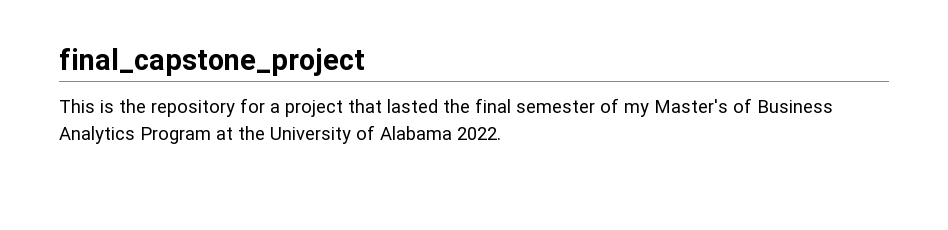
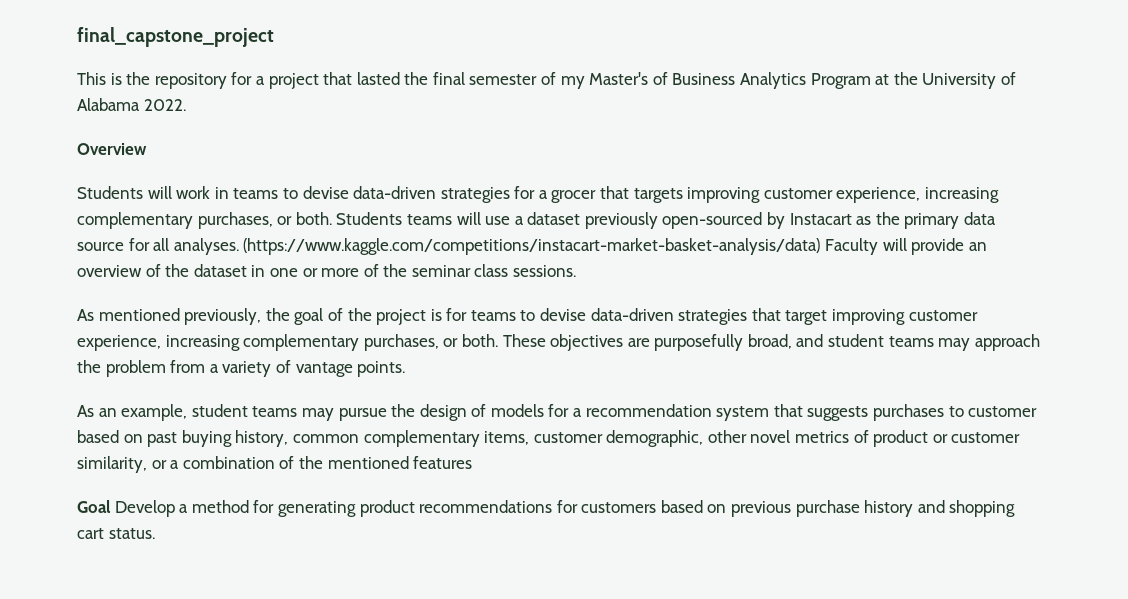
+ Overview
+ Students will work in teams to devise data-driven strategies for a grocer that targets improving customer experience, increasing complementary purchases, or both. Students teams will use a dataset previously open-sourced by Instacart as the primary data source for all analyses. (https://www.kaggle.com/competitions/instacart-market-basket-analysis/data) Faculty will provide an overview of the dataset in one or more of the seminar class sessions.
+ As mentioned previously, the goal of the project is for teams to devise data-driven strategies that target improving customer experience, increasing complementary purchases, or both. These objectives are purposefully broad, and student teams may approach the problem from a variety of vantage points.
+ As an example, student teams may pursue the design of models for a recommendation system that suggests purchases to customer based on past buying history, common complementary items, customer demographic, other novel metrics of product or customer similarity, or a combination of the mentioned features
+ Goal Develop a method for generating product recommendations for customers based on previous purchase history and shopping cart status.

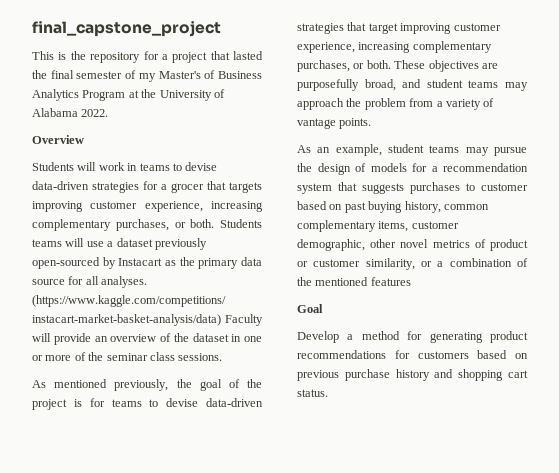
- Goal Develop a method for generating product recommendations for customers based on previous purchase history and shopping cart status.
+ Goal
+ Develop a method for generating product recommendations for customers based on previous purchase history and shopping cart status.

